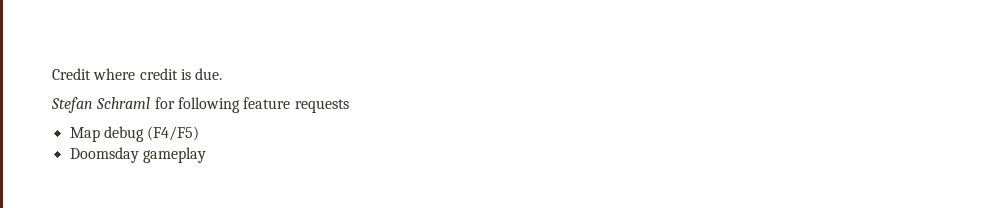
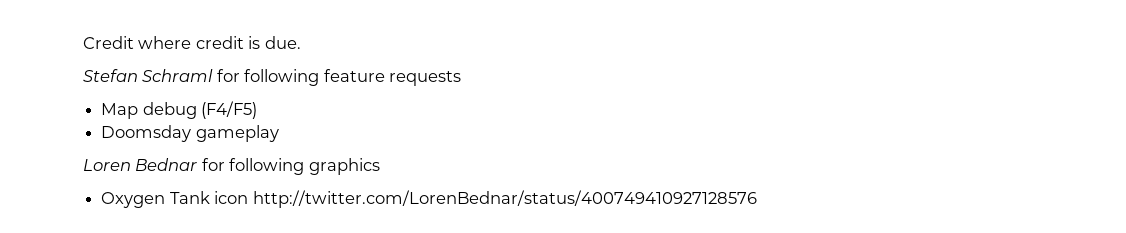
+ Loren Bednar for following graphics
+ Oxygen Tank icon http://twitter.com/LorenBednar/status/400749410927128576

